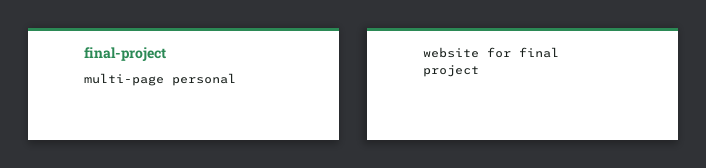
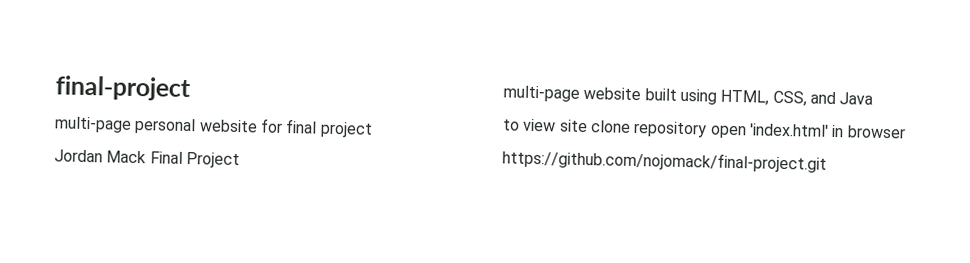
+ Jordan Mack Final Project
+ multi-page website built using HTML, CSS, and Java
+ to view site clone repository open 'index.html' in browser
+ https://github.com/nojomack/final-project.git

